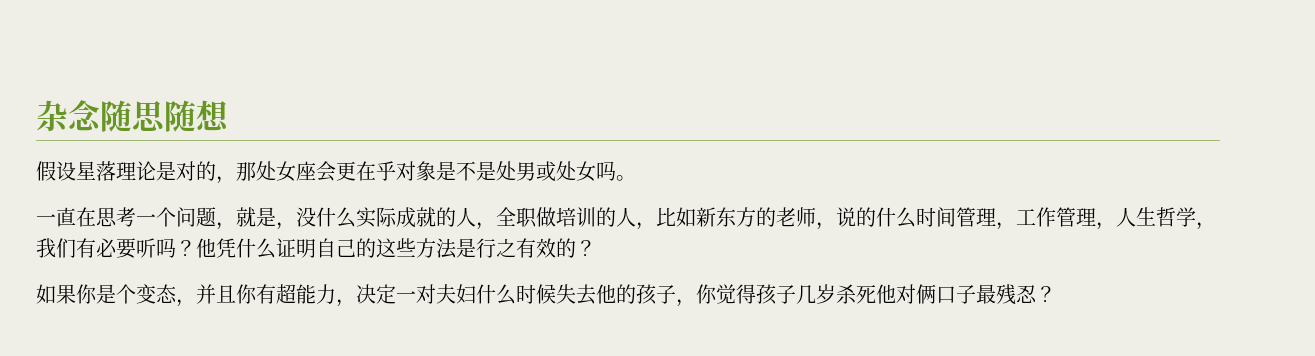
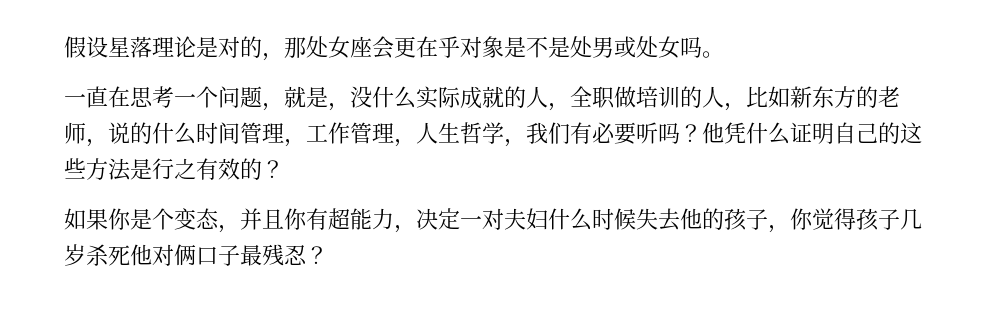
- 杂念随思随想

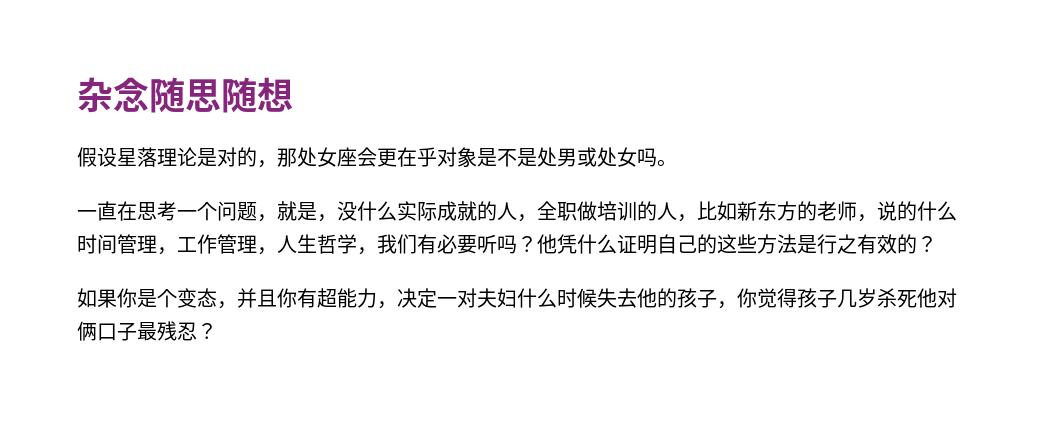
+ 杂念随思随想

